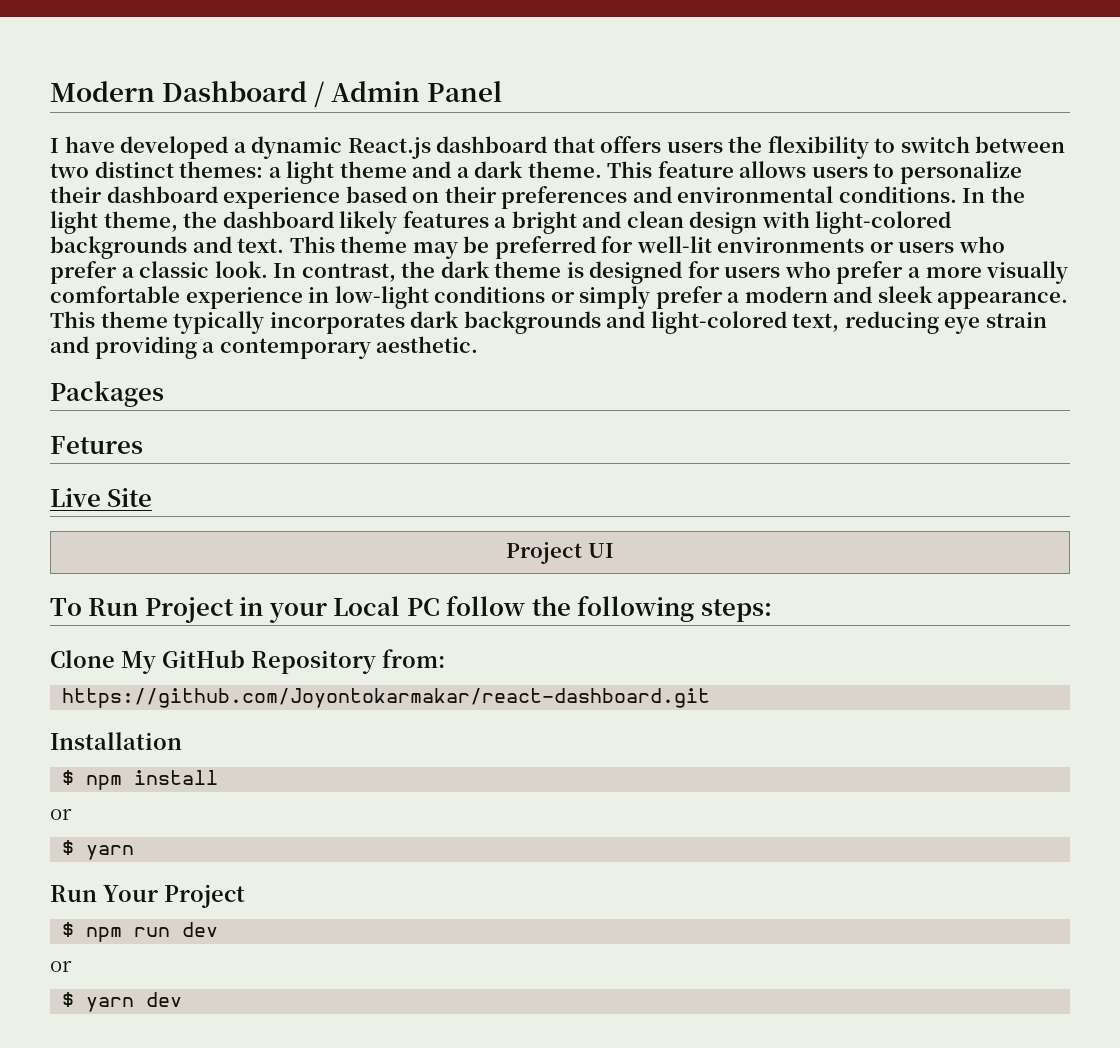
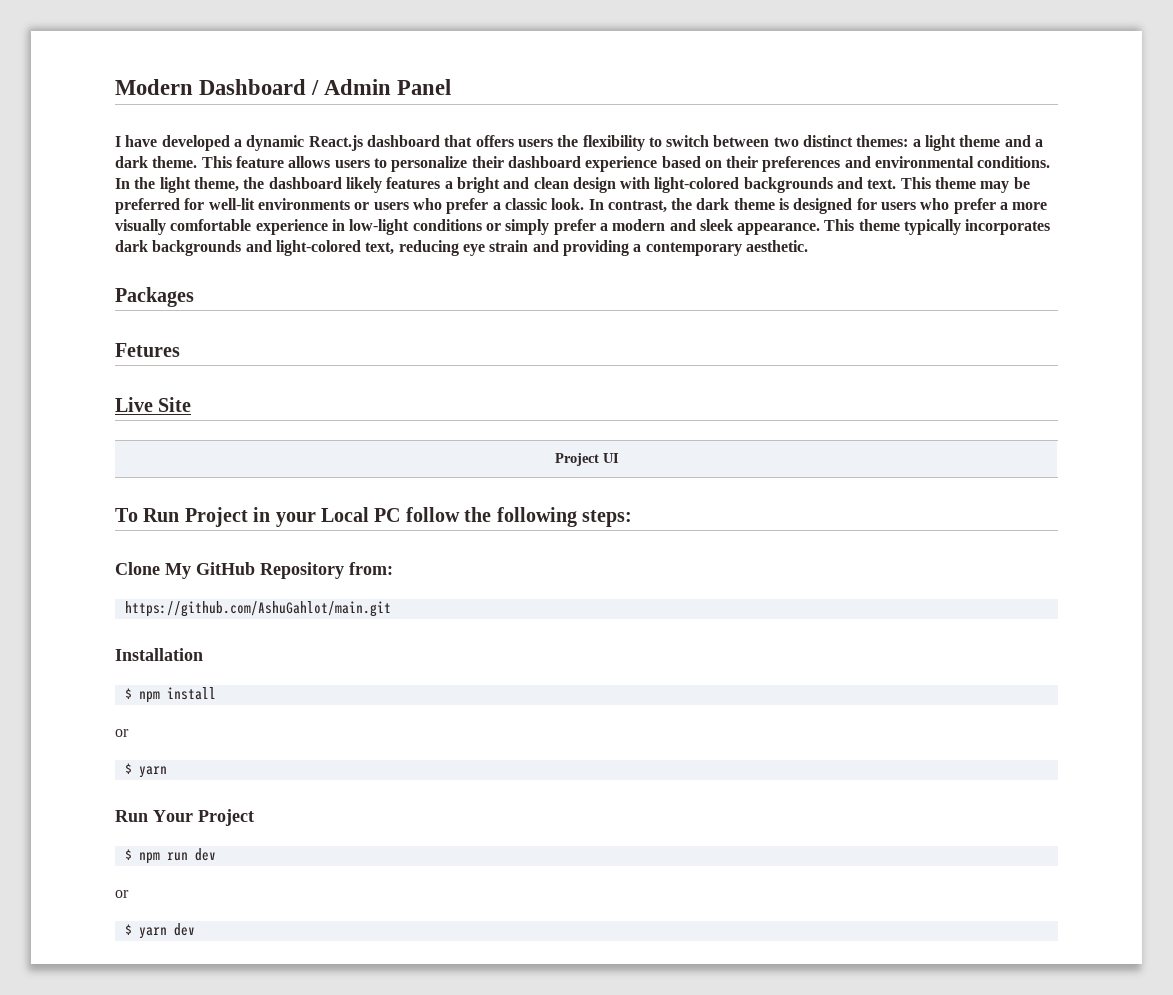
- https://github.com/Joyontokarmakar/react-dashboard.git
+ https://github.com/AshuGahlot/main.git

